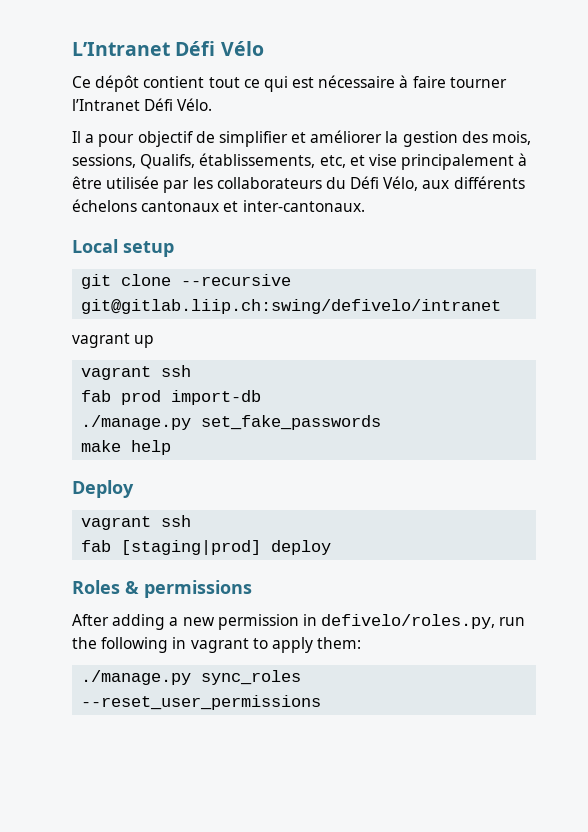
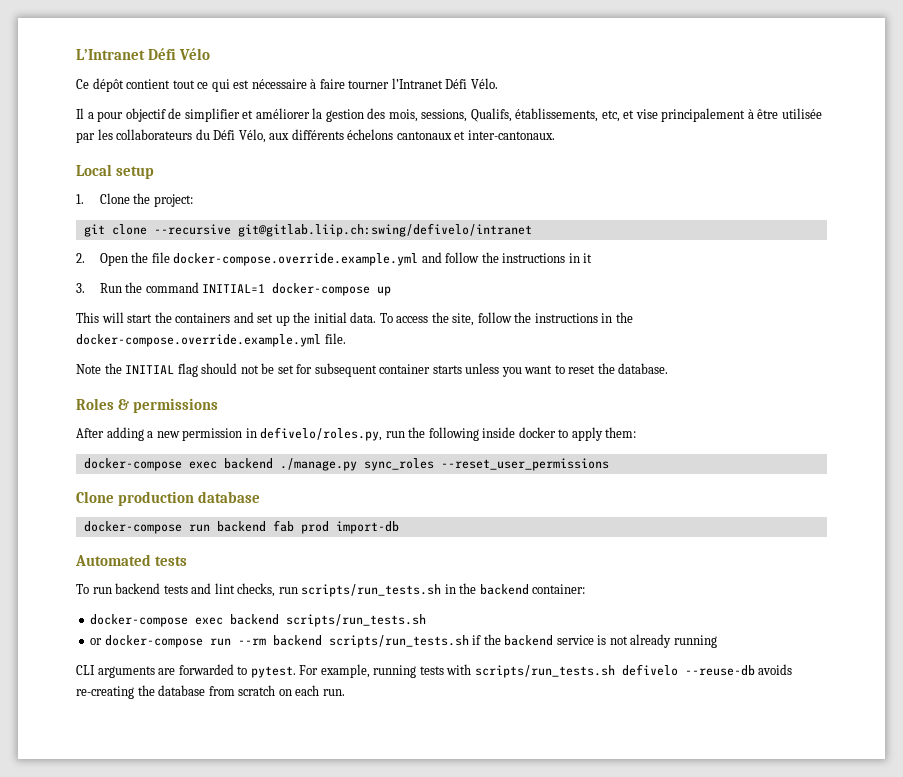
+ 1. Clone the project:
- vagrant up
- vagrant ssh
- fab prod import-db
- ./manage.py set_fake_passwords
- make help
- Deploy
- vagrant ssh
- fab [staging|prod] deploy
+ 2. Open the file docker-compose.override.example.yml and follow the instructions in it
+ 3. Run the command INITIAL=1 docker-compose up
+ This will start the containers and set up the initial data. To access the site, follow the instructions in the docker-compose.override.example.yml file.
+ Note the INITIAL flag should not be set for subsequent container starts unless you want to reset the database.
- After adding a new permission in defivelo/roles.py, run the following in vagrant to apply them:
+ After adding a new permission in defivelo/roles.py, run the following inside docker to apply them:
- ./manage.py sync_roles --reset_user_permissions
+ docker-compose exec backend ./manage.py sync_roles --reset_user_permissions
+ Clone production database
+ docker-compose run backend fab prod import-db
+ Automated tests
+ To run backend tests and lint checks, run scripts/run_tests.sh in the backend container:
+ docker-compose exec backend scripts/run_tests.sh
+ or docker-compose run --rm backend scripts/run_tests.sh if the backend service is not already running
+ CLI arguments are forwarded to pytest. For example, running tests with scripts/run_tests.sh defivelo --reuse-db avoids re-creating the database from scratch on each run.

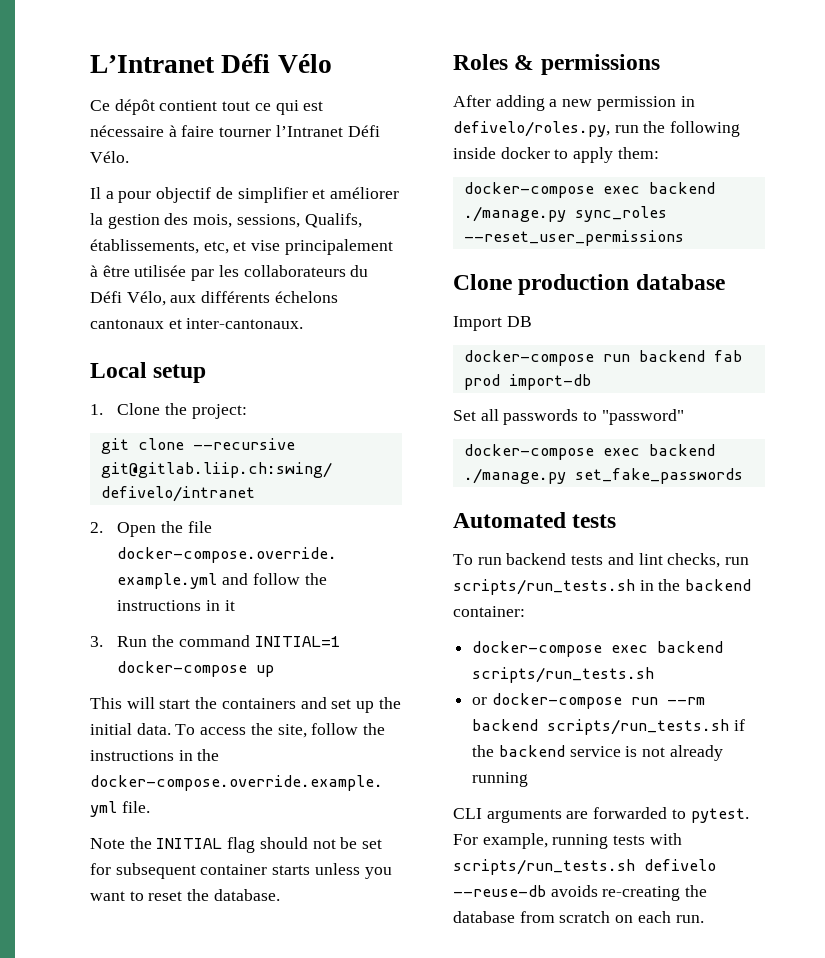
+ Import DB
+ Set all passwords to "password"
+ docker-compose exec backend ./manage.py set_fake_passwords

